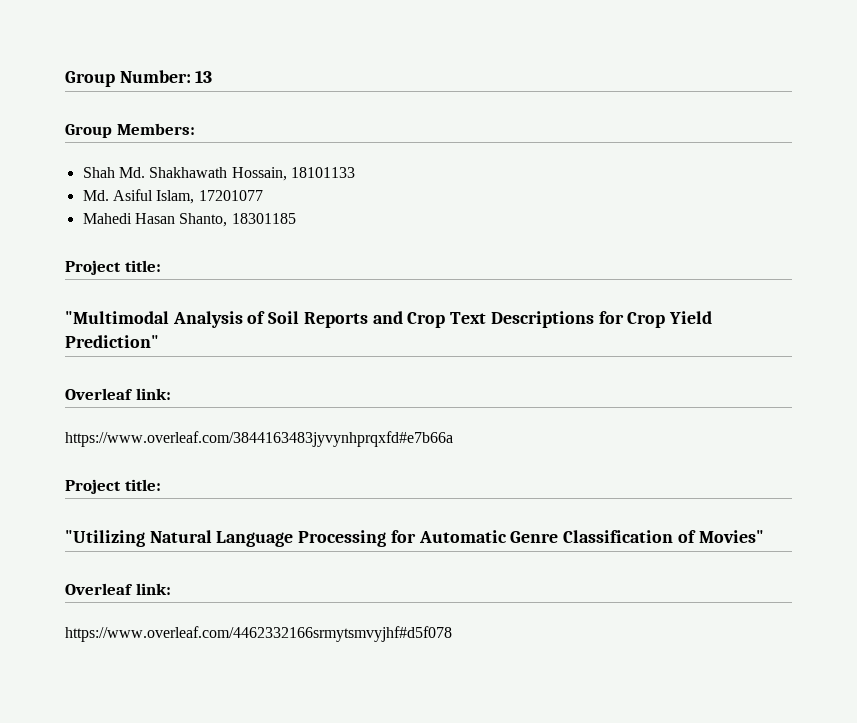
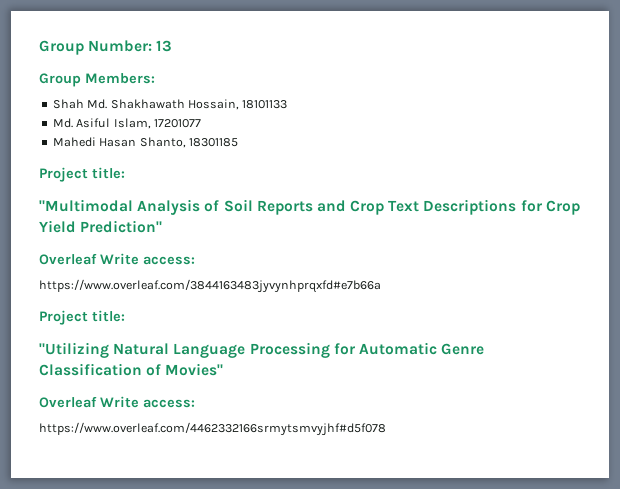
  "Multimodal Analysis of Soil Reports and Crop Text Descriptions for Crop Yield Prediction"
- Overleaf link:
+ Overleaf Write access:
  "Utilizing Natural Language Processing for Automatic Genre Classification of Movies"
- Overleaf link:
+ Overleaf Write access:

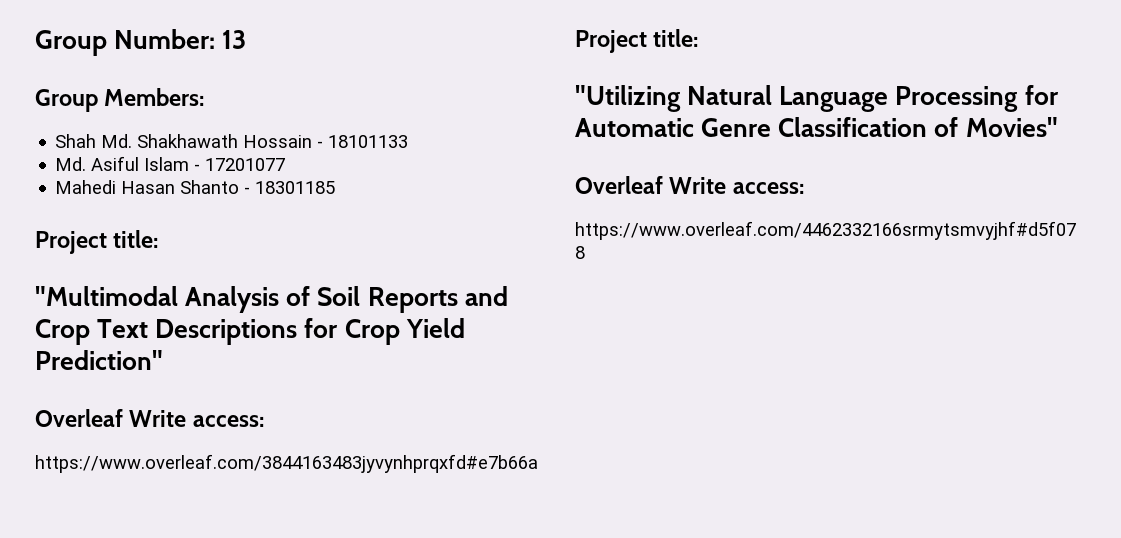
- Shah Md. Shakhawath Hossain, 18101133
+ Shah Md. Shakhawath Hossain - 18101133
- Md. Asiful Islam, 17201077
+ Md. Asiful Islam - 17201077
- Mahedi Hasan Shanto, 18301185
+ Mahedi Hasan Shanto - 18301185

